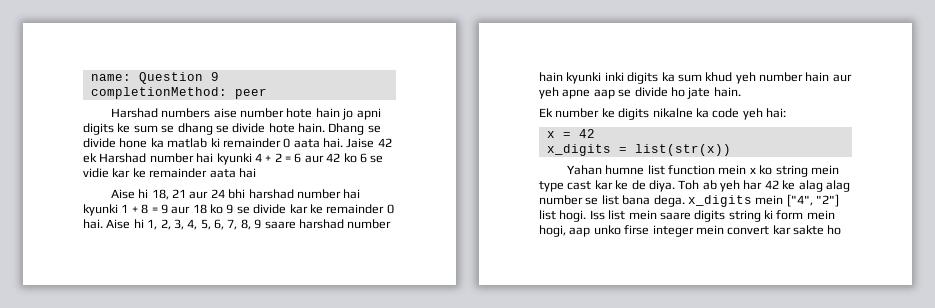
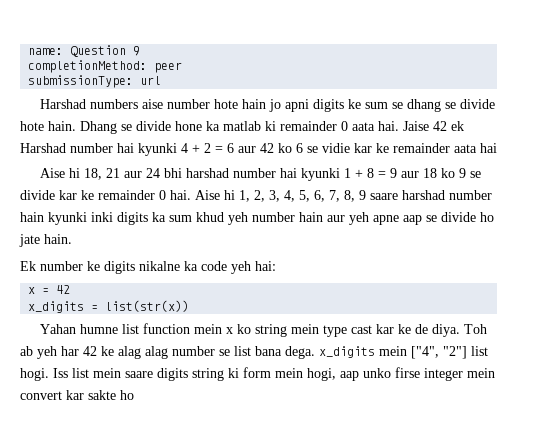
+ submissionType: url

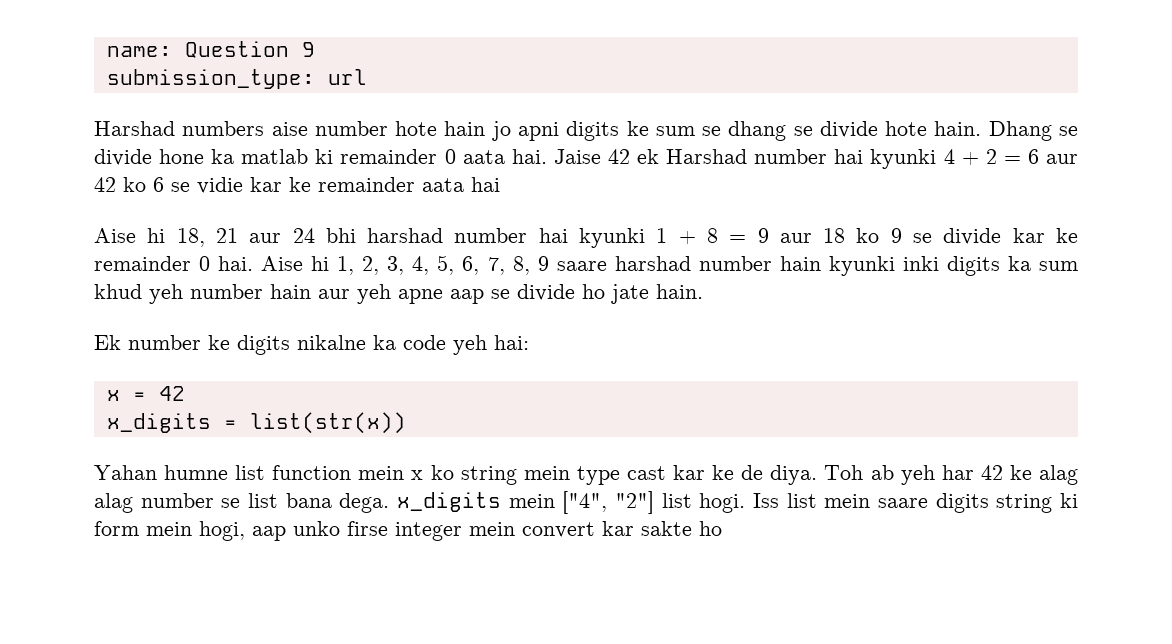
- completionMethod: peer
- submissionType: url
+ submission_type: url

